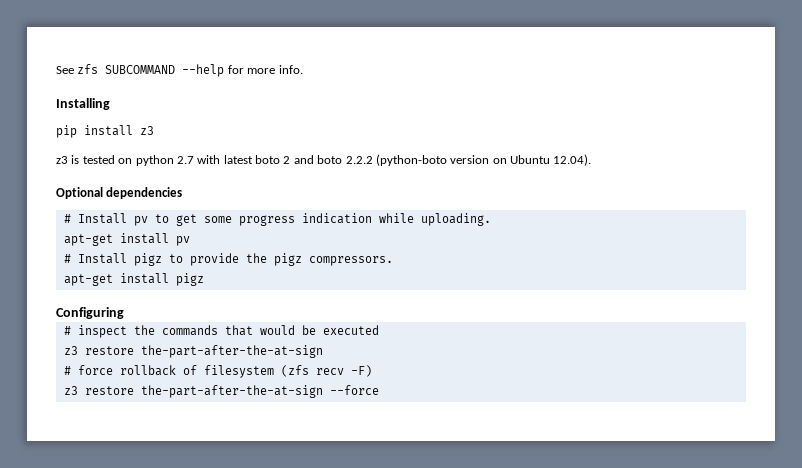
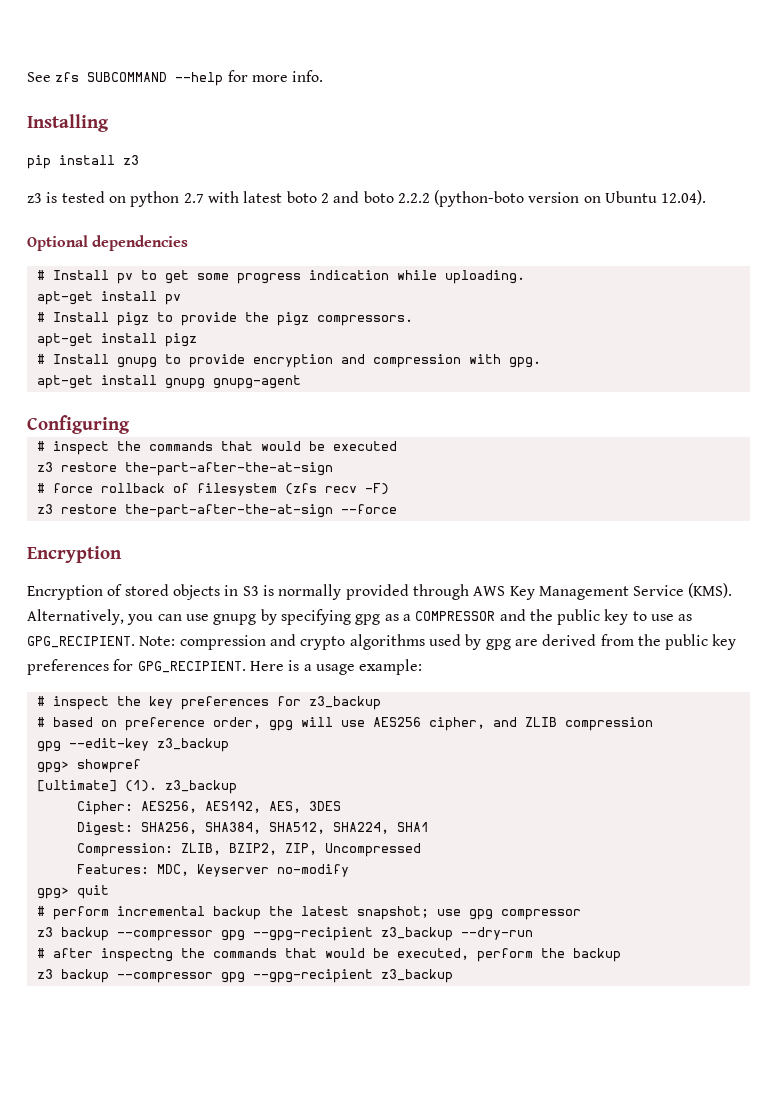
+ # Install gnupg to provide encryption and compression with gpg.
+ apt-get install gnupg gnupg-agent
  z3 restore the-part-after-the-at-sign --force
+ Encryption
+ Encryption of stored objects in S3 is normally provided through AWS Key Management Service (KMS). Alternatively, you can use gnupg by specifying gpg as a COMPRESSOR and the public key to use as GPG_RECIPIENT. Note: compression and crypto algorithms used by gpg are derived from the public key preferences for GPG_RECIPIENT. Here is a usage example:
+ # inspect the key preferences for z3_backup
+ # based on preference order, gpg will use AES256 cipher, and ZLIB compression
+ gpg --edit-key z3_backup
+ gpg> showpref
+ [ultimate] (1). z3_backup
+ Cipher: AES256, AES192, AES, 3DES
+ Digest: SHA256, SHA384, SHA512, SHA224, SHA1
+ Compression: ZLIB, BZIP2, ZIP, Uncompressed
+ Features: MDC, Keyserver no-modify
+ gpg> quit
+ # perform incremental backup the latest snapshot; use gpg compressor
+ z3 backup --compressor gpg --gpg-recipient z3_backup --dry-run
+ # after inspectng the commands that would be executed, perform the backup
+ z3 backup --compressor gpg --gpg-recipient z3_backup

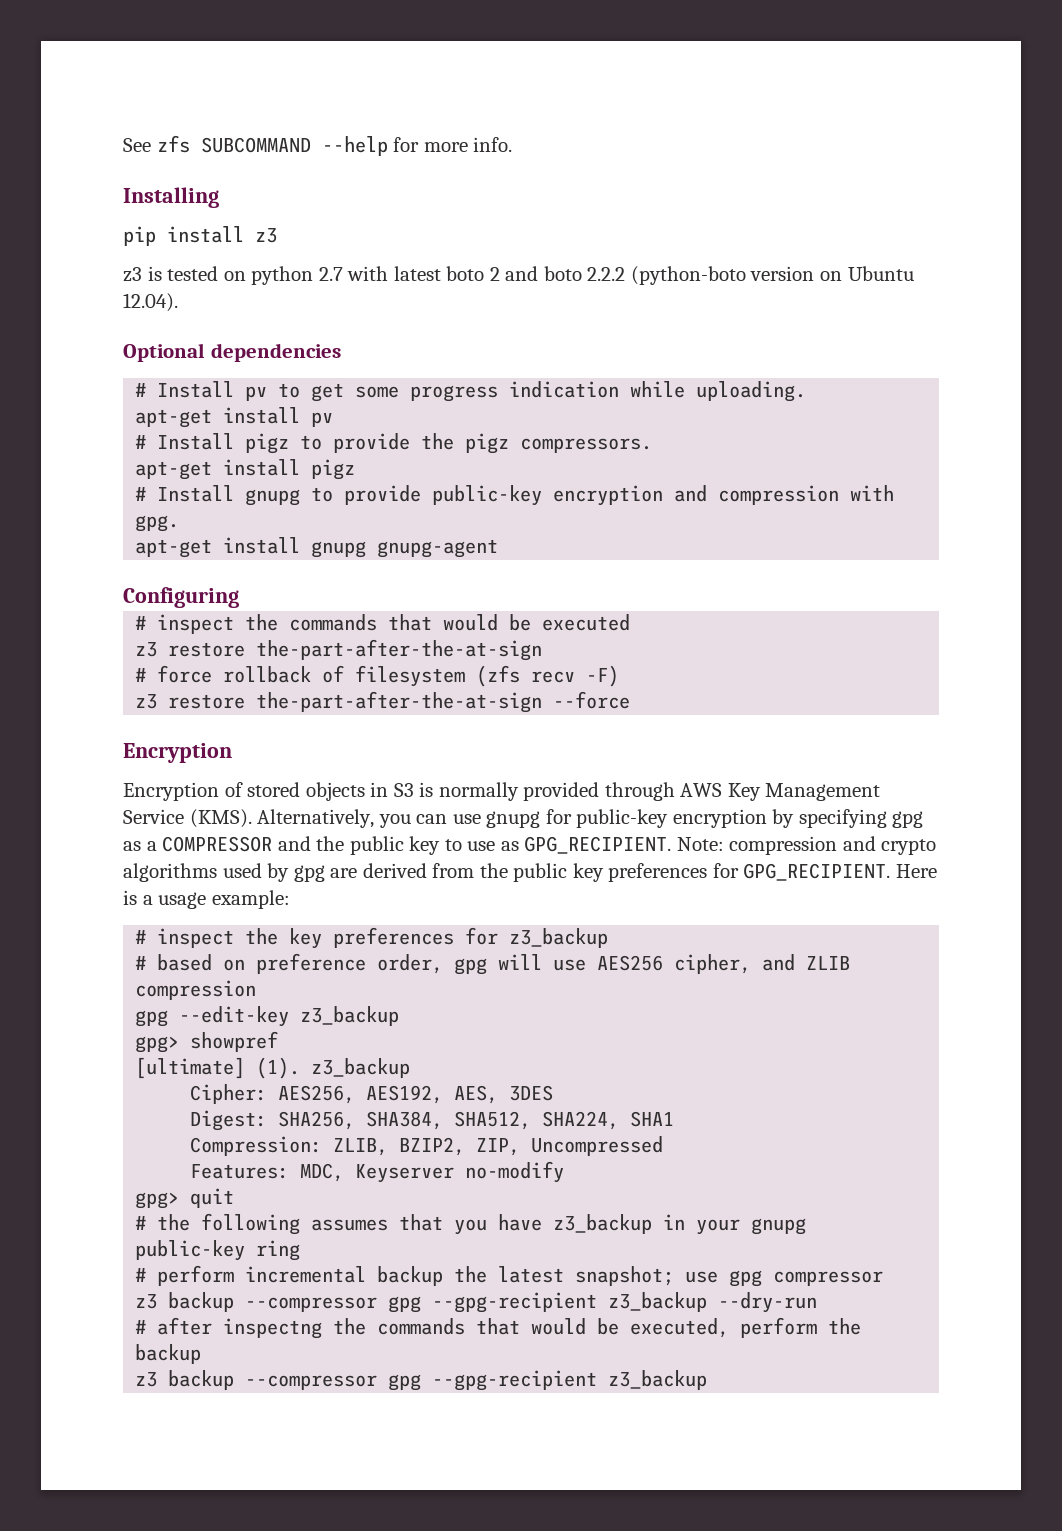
- # Install gnupg to provide encryption and compression with gpg.
+ # Install gnupg to provide public-key encryption and compression with gpg.
- Alternatively, you can use gnupg by specifying gpg as a COMPRESSOR and the public key to use as GPG_RECIPIENT.
+ Alternatively, you can use gnupg for public-key encryption by specifying gpg as a COMPRESSOR and the public key to use as GPG_RECIPIENT.
+ # the following assumes that you have z3_backup in your gnupg public-key ring

